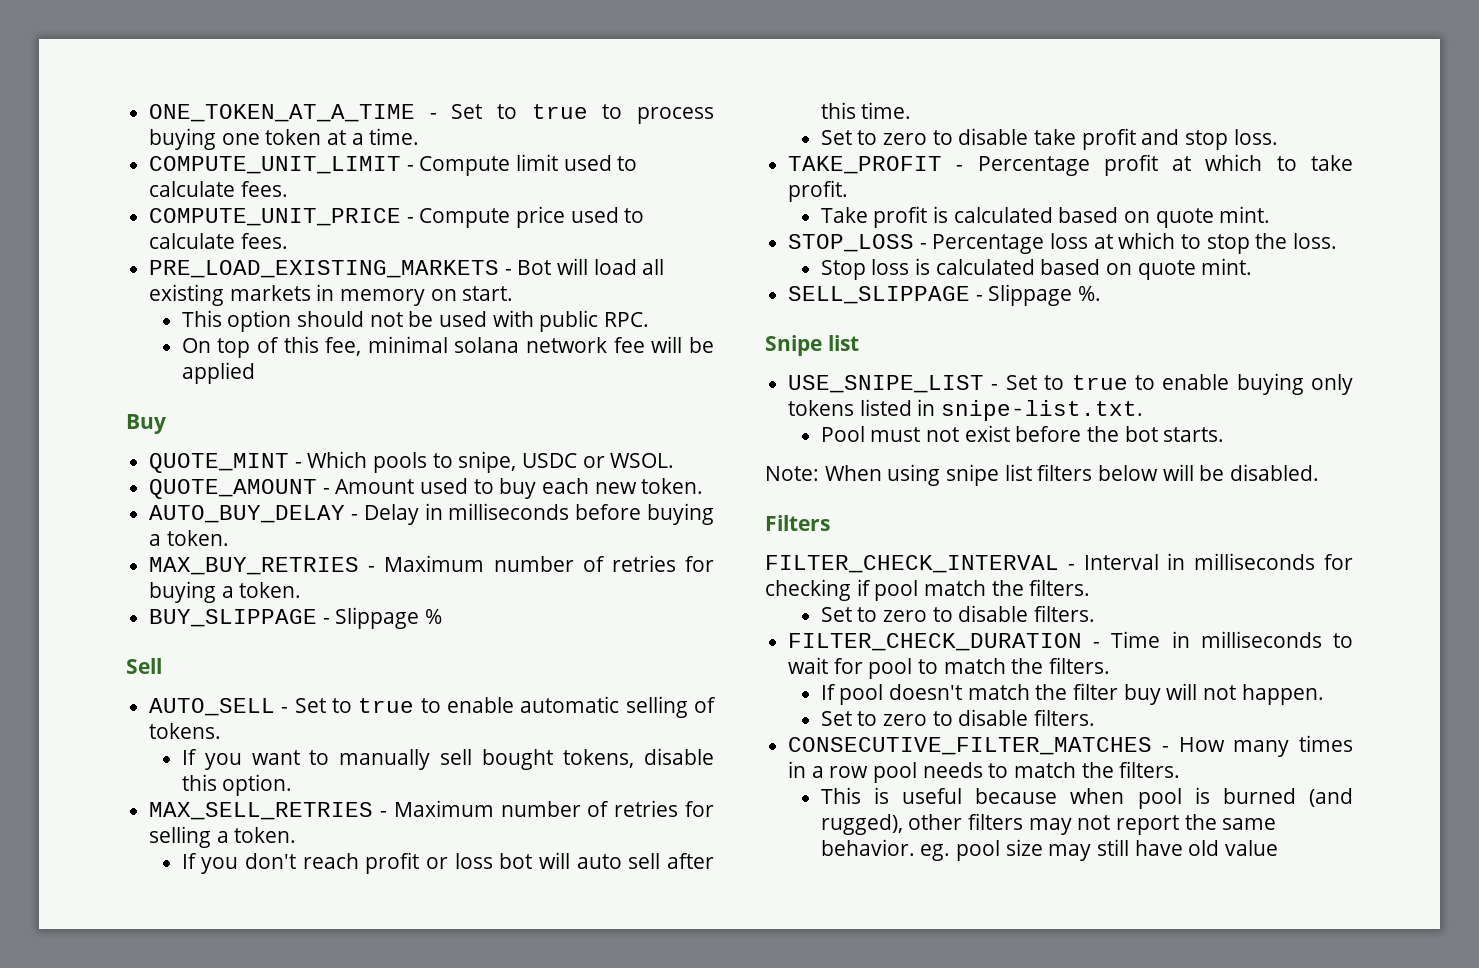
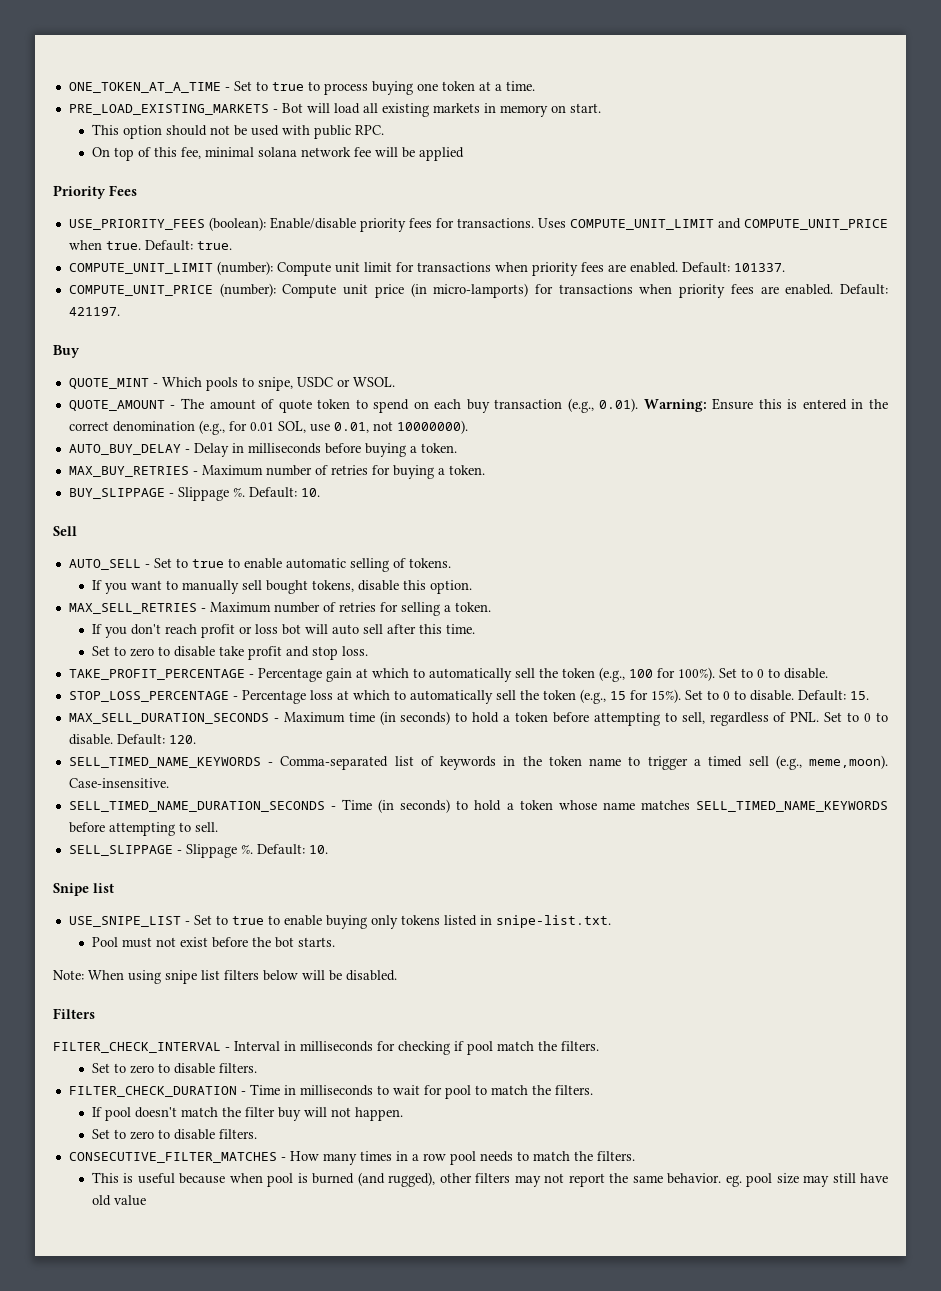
- COMPUTE_UNIT_LIMIT - Compute limit used to calculate fees.
- COMPUTE_UNIT_PRICE - Compute price used to calculate fees.
+ Priority Fees
+ USE_PRIORITY_FEES (boolean): Enable/disable priority fees for transactions. Uses COMPUTE_UNIT_LIMIT and COMPUTE_UNIT_PRICE when true. Default: true.
+ COMPUTE_UNIT_LIMIT (number): Compute unit limit for transactions when priority fees are enabled. Default: 101337.
+ COMPUTE_UNIT_PRICE (number): Compute unit price (in micro-lamports) for transactions when priority fees are enabled. Default: 421197.
- QUOTE_AMOUNT - Amount used to buy each new token.
+ QUOTE_AMOUNT - The amount of quote token to spend on each buy transaction (e.g., 0.01). Warning: Ensure this is entered in the correct denomination (e.g., for 0.01 SOL, use 0.01, not 10000000).
- BUY_SLIPPAGE - Slippage %
+ BUY_SLIPPAGE - Slippage %. Default: 10.
- TAKE_PROFIT - Percentage profit at which to take profit.
- Take profit is calculated based on quote mint.
- STOP_LOSS - Percentage loss at which to stop the loss.
- Stop loss is calculated based on quote mint.
+ TAKE_PROFIT_PERCENTAGE - Percentage gain at which to automatically sell the token (e.g., 100 for 100%). Set to 0 to disable.
+ STOP_LOSS_PERCENTAGE - Percentage loss at which to automatically sell the token (e.g., 15 for 15%). Set to 0 to disable. Default: 15.
+ MAX_SELL_DURATION_SECONDS - Maximum time (in seconds) to hold a token before attempting to sell, regardless of PNL. Set to 0 to disable. Default: 120.
+ SELL_TIMED_NAME_KEYWORDS - Comma-separated list of keywords in the token name to trigger a timed sell (e.g., meme,moon). Case-insensitive.
+ SELL_TIMED_NAME_DURATION_SECONDS - Time (in seconds) to hold a token whose name matches SELL_TIMED_NAME_KEYWORDS before attempting to sell.
- SELL_SLIPPAGE - Slippage %.
+ SELL_SLIPPAGE - Slippage %. Default: 10.

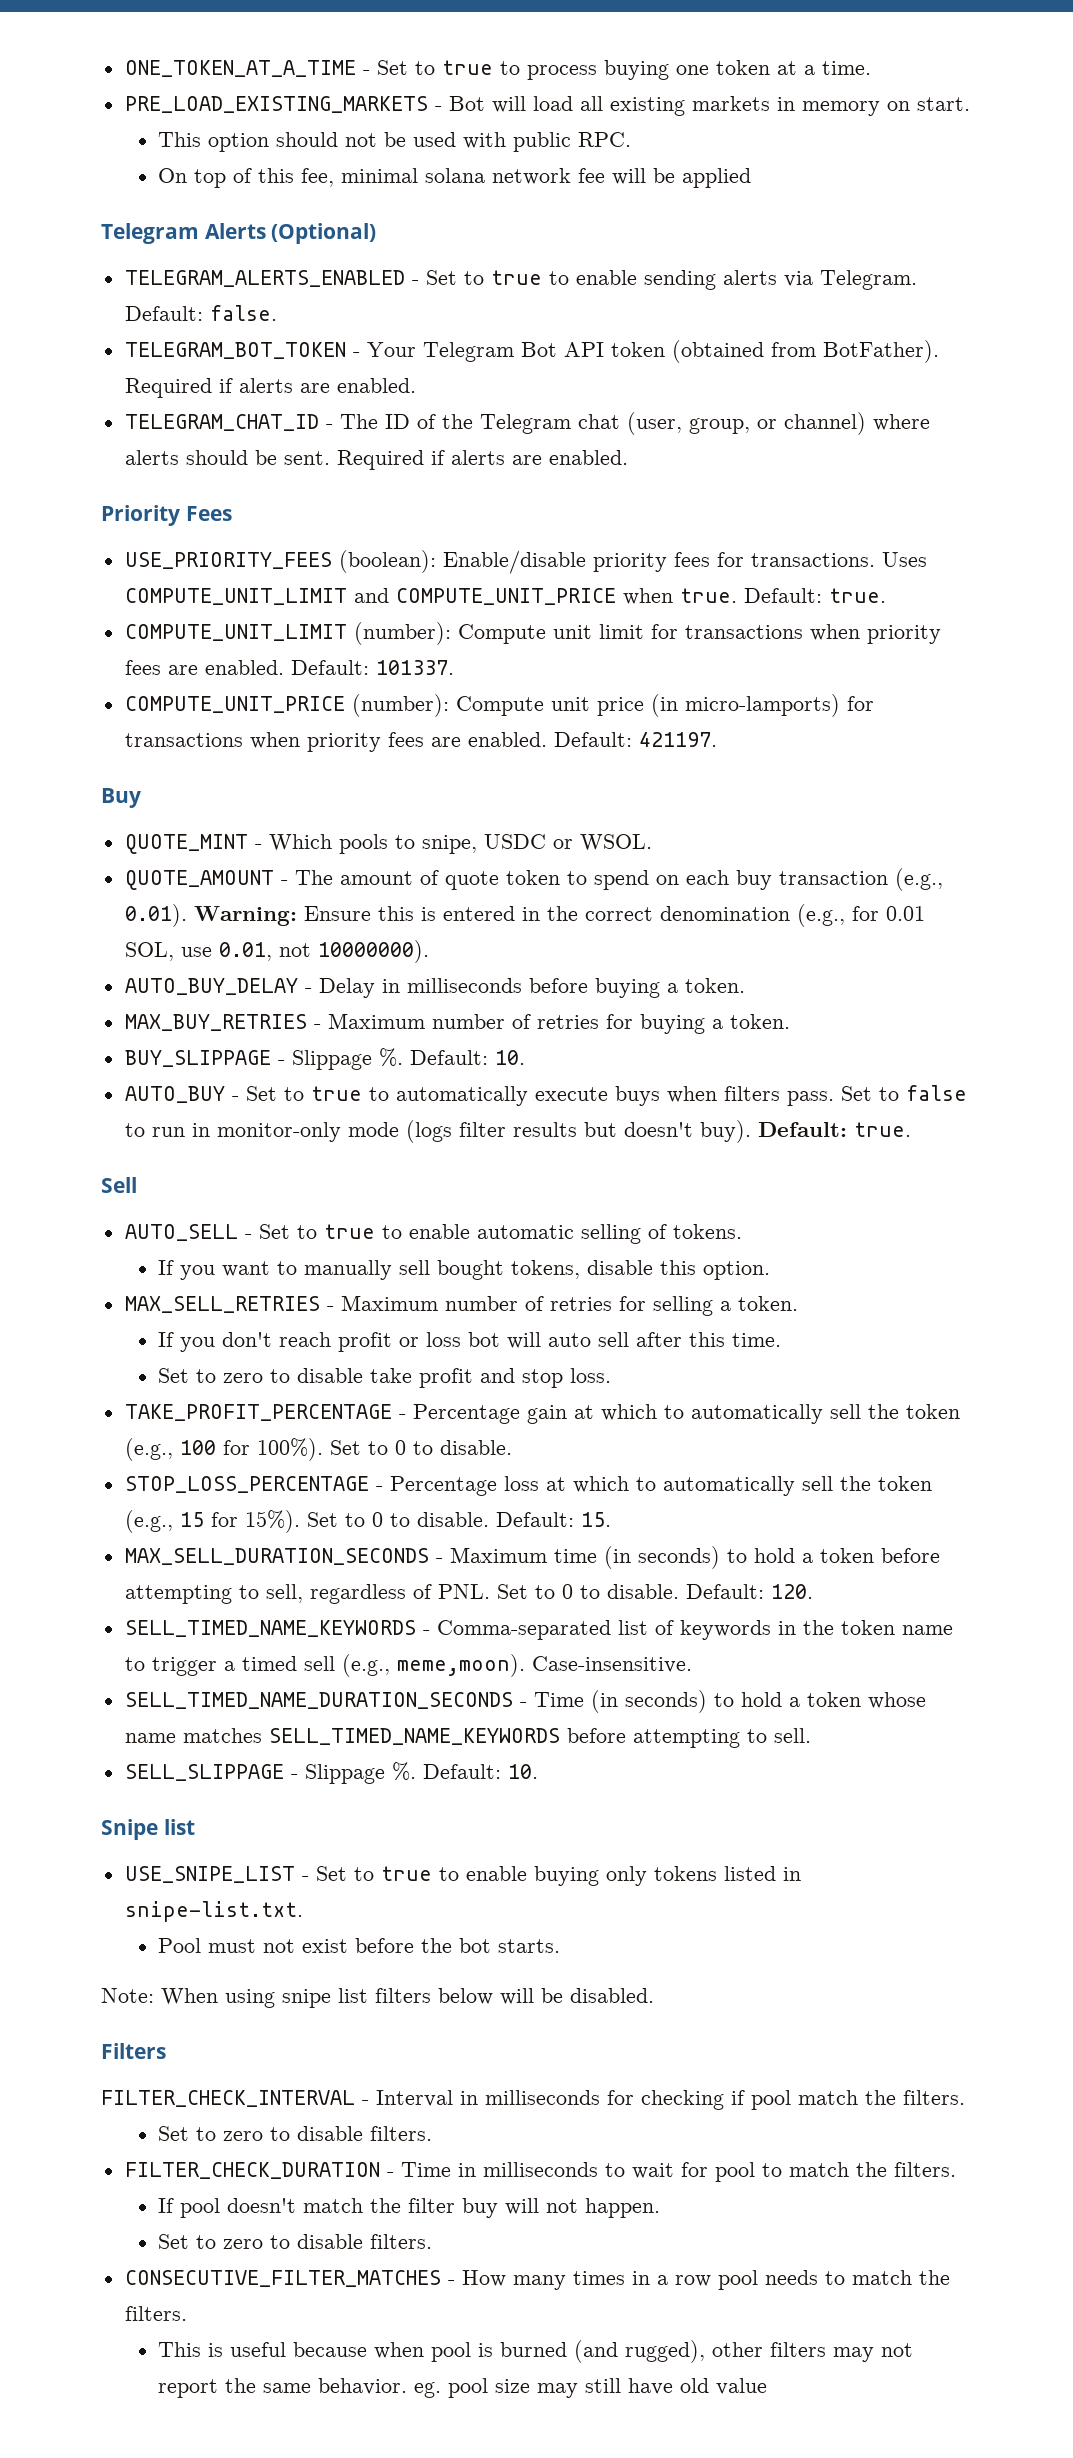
+ Telegram Alerts (Optional)
+ TELEGRAM_ALERTS_ENABLED - Set to true to enable sending alerts via Telegram. Default: false.
+ TELEGRAM_BOT_TOKEN - Your Telegram Bot API token (obtained from BotFather). Required if alerts are enabled.
+ TELEGRAM_CHAT_ID - The ID of the Telegram chat (user, group, or channel) where alerts should be sent. Required if alerts are enabled.
+ AUTO_BUY - Set to true to automatically execute buys when filters pass. Set to false to run in monitor-only mode (logs filter results but doesn't buy). Default: true.

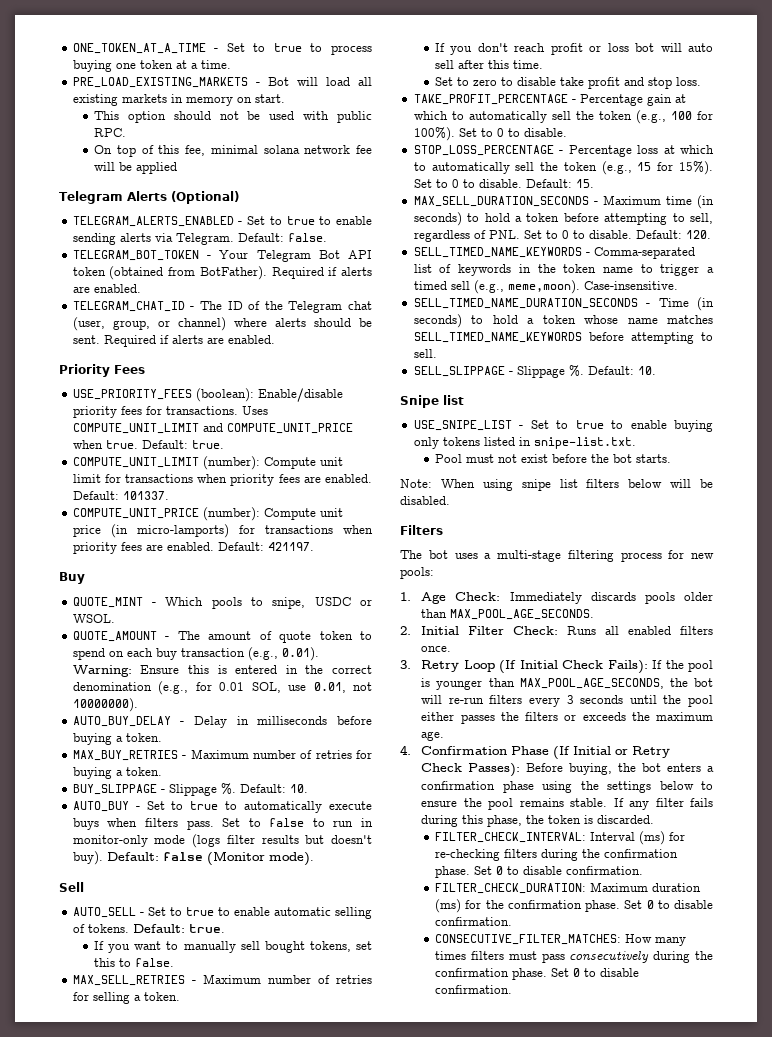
- Set to false to run in monitor-only mode (logs filter results but doesn't buy). Default: true.
+ Set to false to run in monitor-only mode (logs filter results but doesn't buy). Default: false (Monitor mode).
- AUTO_SELL - Set to true to enable automatic selling of tokens.
+ AUTO_SELL - Set to true to enable automatic selling of tokens. Default: true.
- If you want to manually sell bought tokens, disable this option.
+ If you want to manually sell bought tokens, set this to false.
- FILTER_CHECK_INTERVAL - Interval in milliseconds for checking if pool match the filters.
- Set to zero to disable filters.
- FILTER_CHECK_DURATION - Time in milliseconds to wait for pool to match the filters.
- If pool doesn't match the filter buy will not happen.
- Set to zero to disable filters.
- CONSECUTIVE_FILTER_MATCHES - How many times in a row pool needs to match the filters.
- This is useful because when pool is burned (and rugged), other filters may not report the same behavior. eg. pool size may still have old value
+ The bot uses a multi-stage filtering process for new pools:
+ 1. Age Check: Immediately discards pools older than MAX_POOL_AGE_SECONDS.
+ 2. Initial Filter Check: Runs all enabled filters once.
+ 3. Retry Loop (If Initial Check Fails): If the pool is younger than MAX_POOL_AGE_SECONDS, the bot will re-run filters every 3 seconds until the pool either passes the filters or exceeds the maximum age.
+ 4. Confirmation Phase (If Initial or Retry Check Passes): Before buying, the bot enters a confirmation phase using the settings below to ensure the pool remains stable. If any filter fails during this phase, the token is discarded.
+ FILTER_CHECK_INTERVAL: Interval (ms) for re-checking filters during the confirmation phase. Set 0 to disable confirmation.
+ FILTER_CHECK_DURATION: Maximum duration (ms) for the confirmation phase. Set 0 to disable confirmation.
+ CONSECUTIVE_FILTER_MATCHES: How many times filters must pass consecutively during the confirmation phase. Set 0 to disable confirmation.

